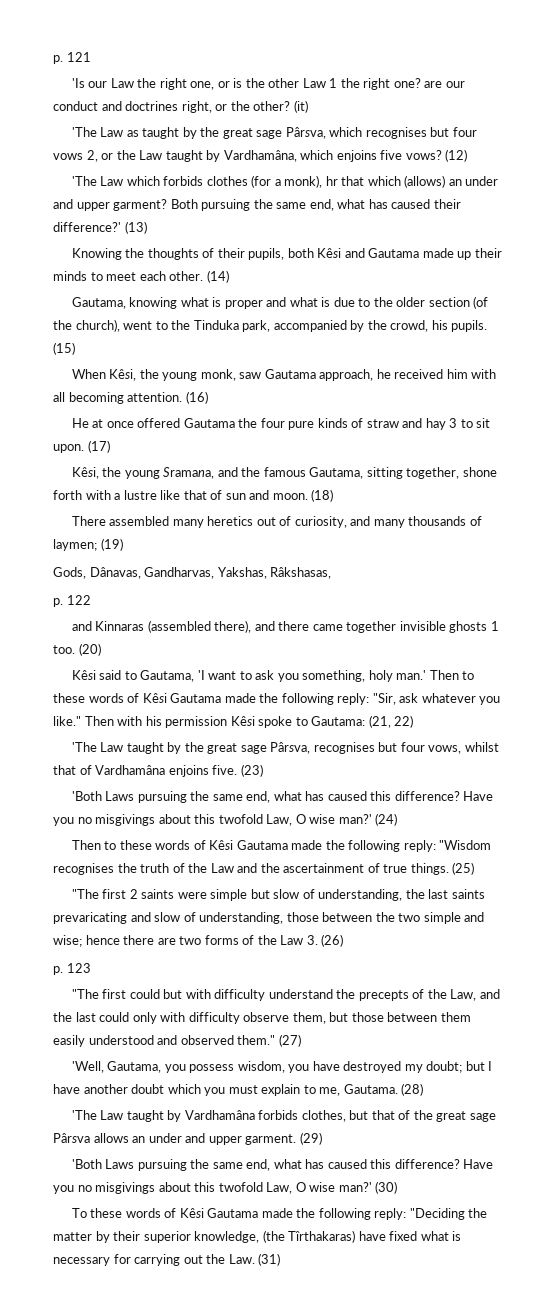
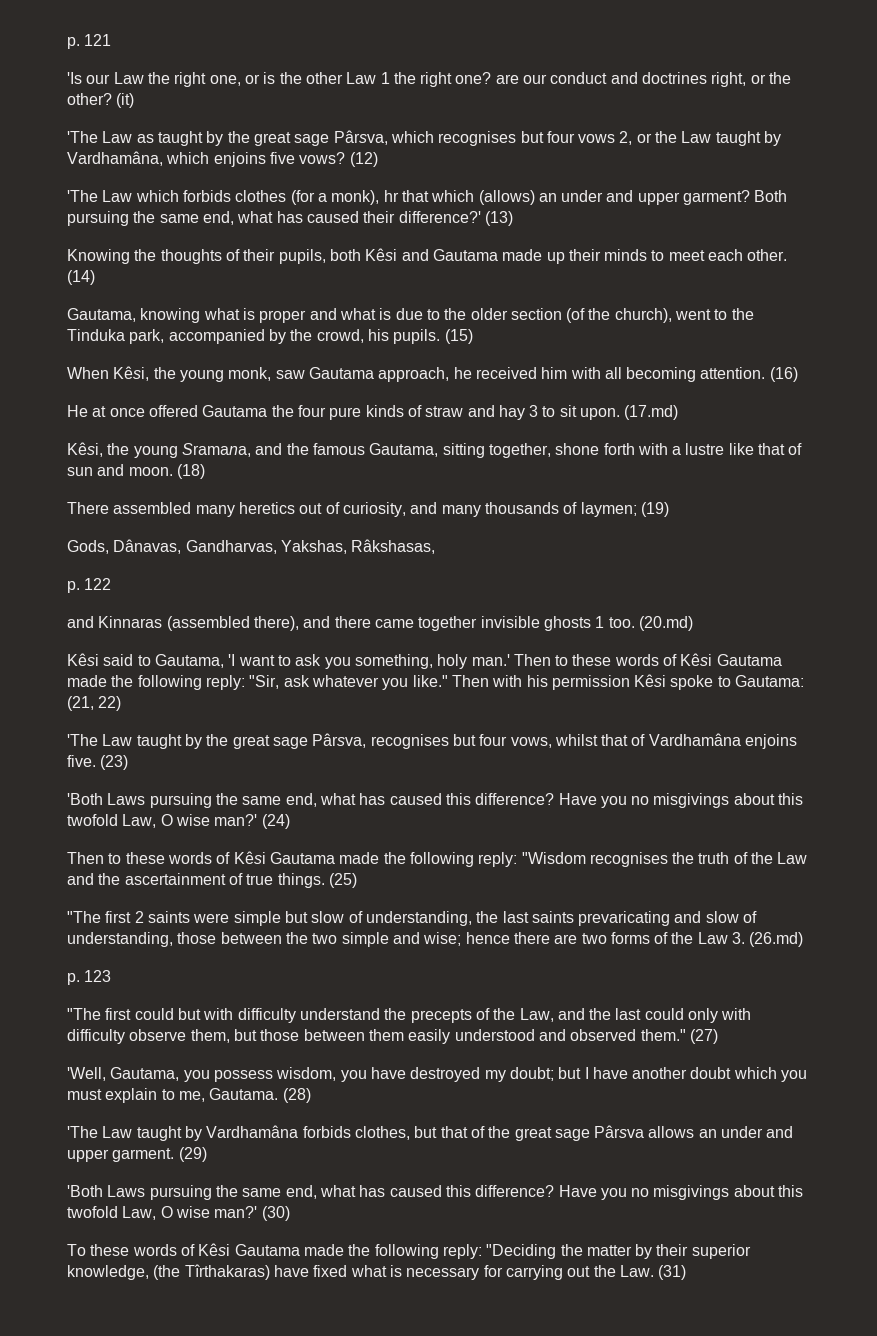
- (17)
+ (17.md)
- (20)
+ (20.md)
- "The first 2 saints were simple but slow of understanding, the last saints prevaricating and slow of understanding, those between the two simple and wise; hence there are two forms of the Law 3. (26)
+ "The first 2 saints were simple but slow of understanding, the last saints prevaricating and slow of understanding, those between the two simple and wise; hence there are two forms of the Law 3. (26.md)

